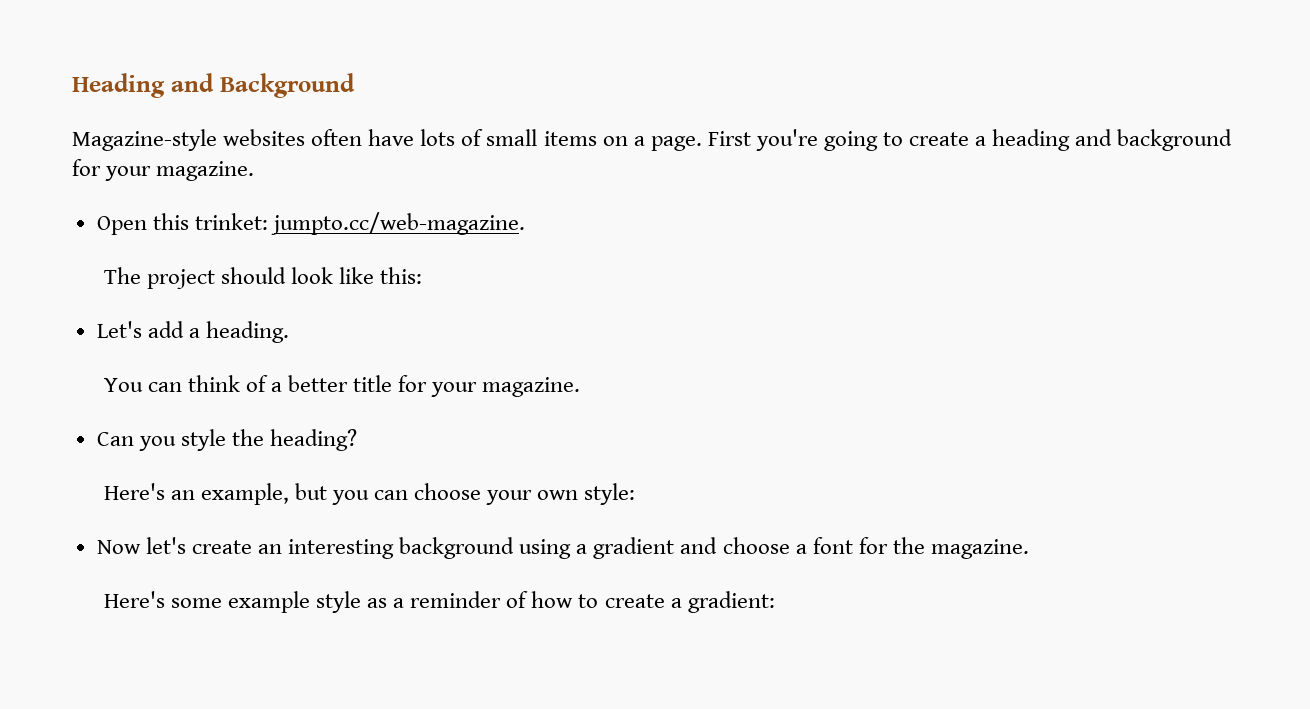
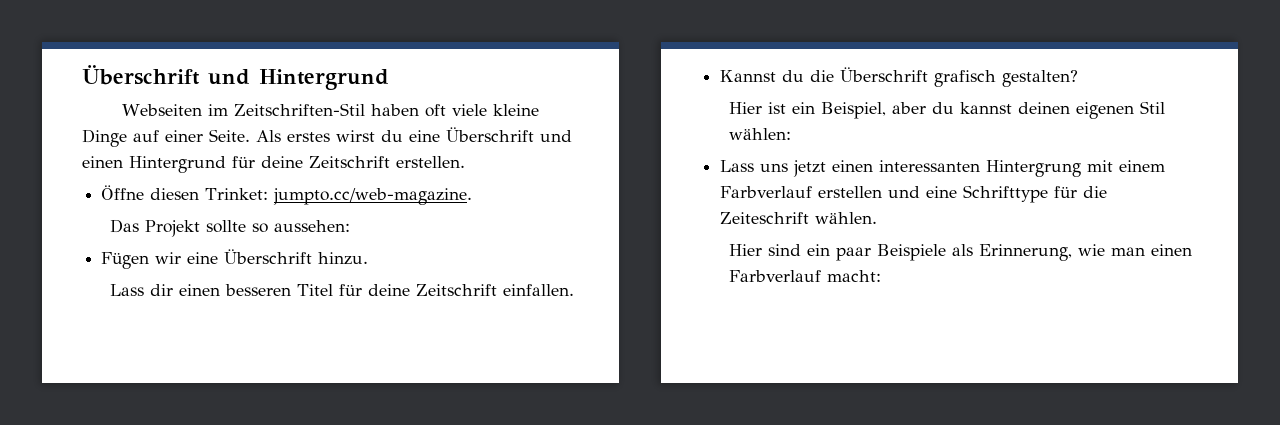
- Heading and Background
- Magazine-style websites often have lots of small items on a page. First you're going to create a heading and background for your magazine.
- Open this trinket: jumpto.cc/web-magazine.
- The project should look like this:
- Let's add a heading.
- You can think of a better title for your magazine.
- Can you style the heading?
- Here's an example, but you can choose your own style:
- Now let's create an interesting background using a gradient and choose a font for the magazine.
- Here's some example style as a reminder of how to create a gradient:
+ Überschrift und Hintergrund
+ Webseiten im Zeitschriften-Stil haben oft viele kleine Dinge auf einer Seite. Als erstes wirst du eine Überschrift und einen Hintergrund für deine Zeitschrift erstellen.
+ Öffne diesen Trinket: jumpto.cc/web-magazine.
+ Das Projekt sollte so aussehen:
+ Fügen wir eine Überschrift hinzu.
+ Lass dir einen besseren Titel für deine Zeitschrift einfallen.
+ Kannst du die Überschrift grafisch gestalten?
+ Hier ist ein Beispiel, aber du kannst deinen eigenen Stil wählen:
+ Lass uns jetzt einen interessanten Hintergrung mit einem Farbverlauf erstellen und eine Schrifttype für die Zeiteschrift wählen.
+ Hier sind ein paar Beispiele als Erinnerung, wie man einen Farbverlauf macht:

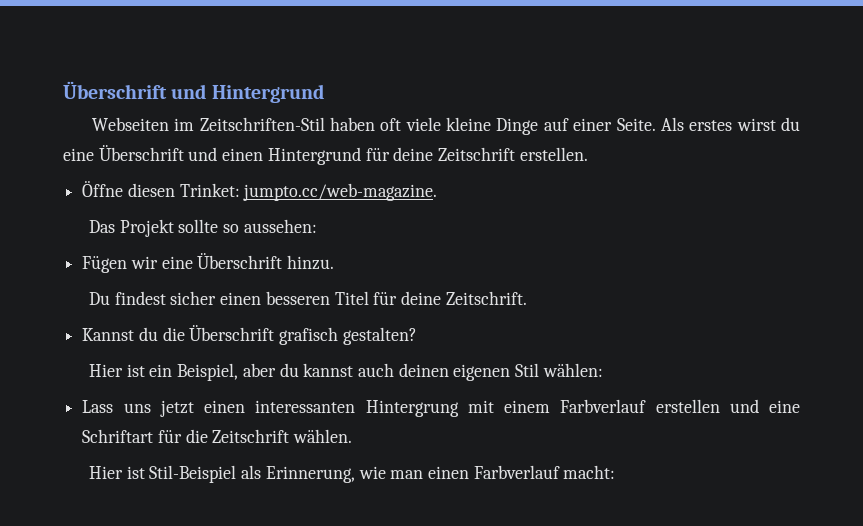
- Lass dir einen besseren Titel für deine Zeitschrift einfallen.
+ Du findest sicher einen besseren Titel für deine Zeitschrift.
- Hier ist ein Beispiel, aber du kannst deinen eigenen Stil wählen:
+ Hier ist ein Beispiel, aber du kannst auch deinen eigenen Stil wählen:
- Lass uns jetzt einen interessanten Hintergrung mit einem Farbverlauf erstellen und eine Schrifttype für die Zeiteschrift wählen.
+ Lass uns jetzt einen interessanten Hintergrung mit einem Farbverlauf erstellen und eine Schriftart für die Zeitschrift wählen.
- Hier sind ein paar Beispiele als Erinnerung, wie man einen Farbverlauf macht:
+ Hier ist Stil-Beispiel als Erinnerung, wie man einen Farbverlauf macht:

